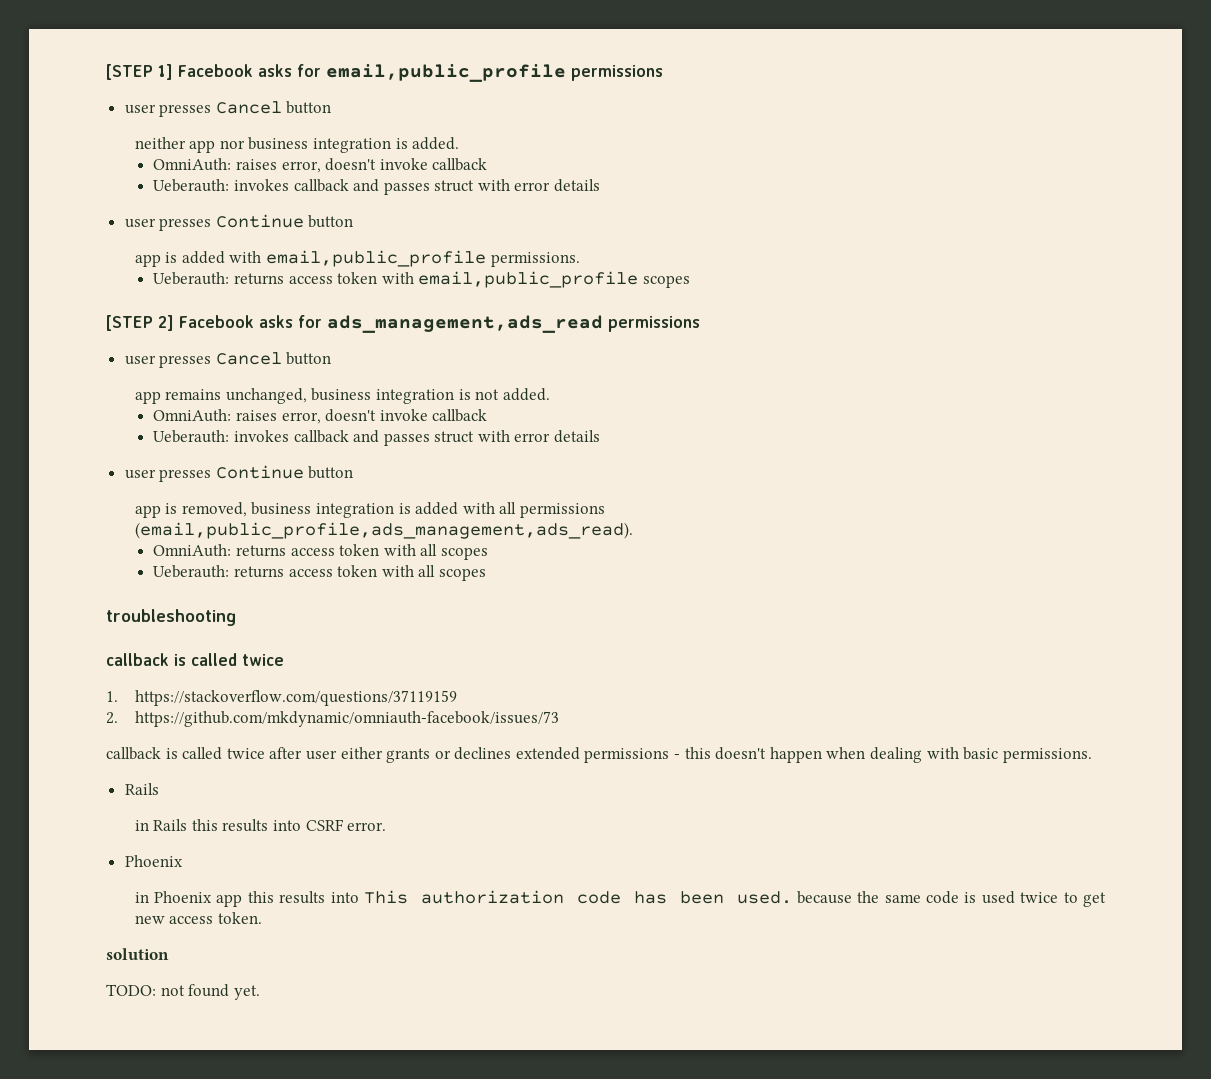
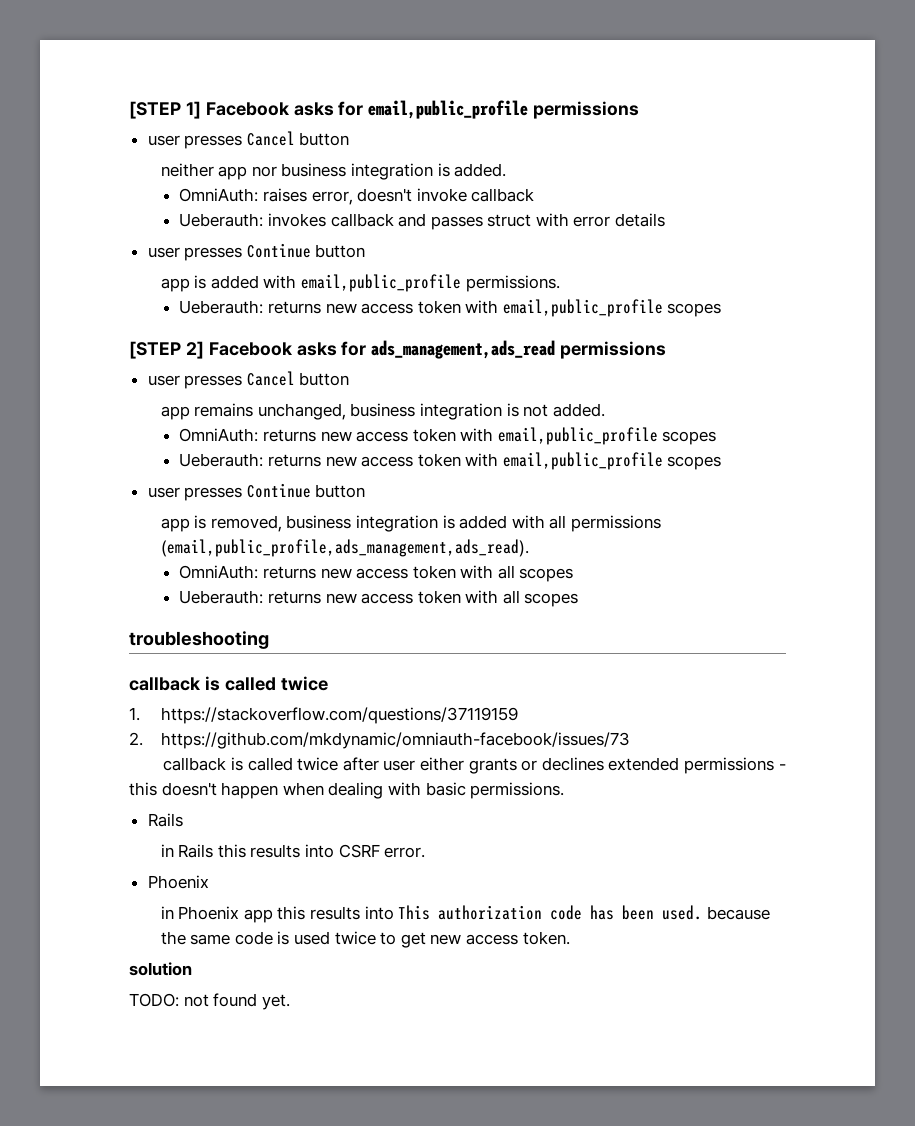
  app is added with email,public_profile permissions.
- Ueberauth: returns access token with email,public_profile scopes
+ Ueberauth: returns new access token with email,public_profile scopes
  app remains unchanged, business integration is not added.
- OmniAuth: raises error, doesn't invoke callback
- Ueberauth: invokes callback and passes struct with error details
+ OmniAuth: returns new access token with email,public_profile scopes
+ Ueberauth: returns new access token with email,public_profile scopes
- OmniAuth: returns access token with all scopes
+ OmniAuth: returns new access token with all scopes
- Ueberauth: returns access token with all scopes
+ Ueberauth: returns new access token with all scopes

